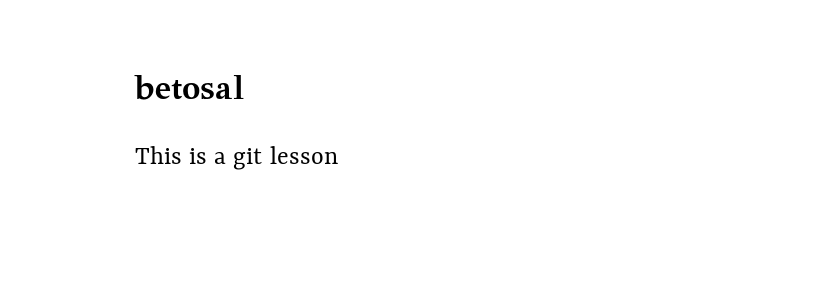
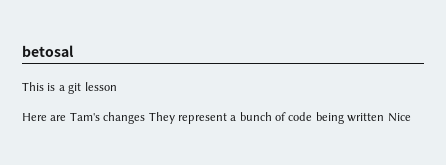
+ Here are Tam's changes They represent a bunch of code being written Nice

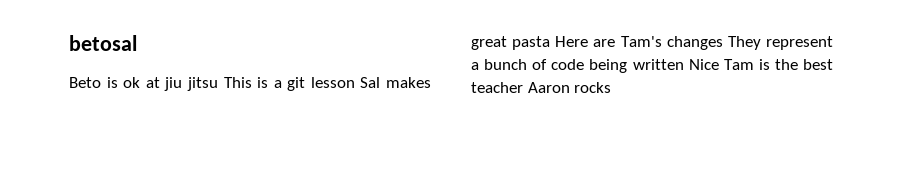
- This is a git lesson
- Here are Tam's changes They represent a bunch of code being written Nice
+ Beto is ok at jiu jitsu This is a git lesson Sal makes great pasta Here are Tam's changes They represent a bunch of code being written Nice Tam is the best teacher Aaron rocks

